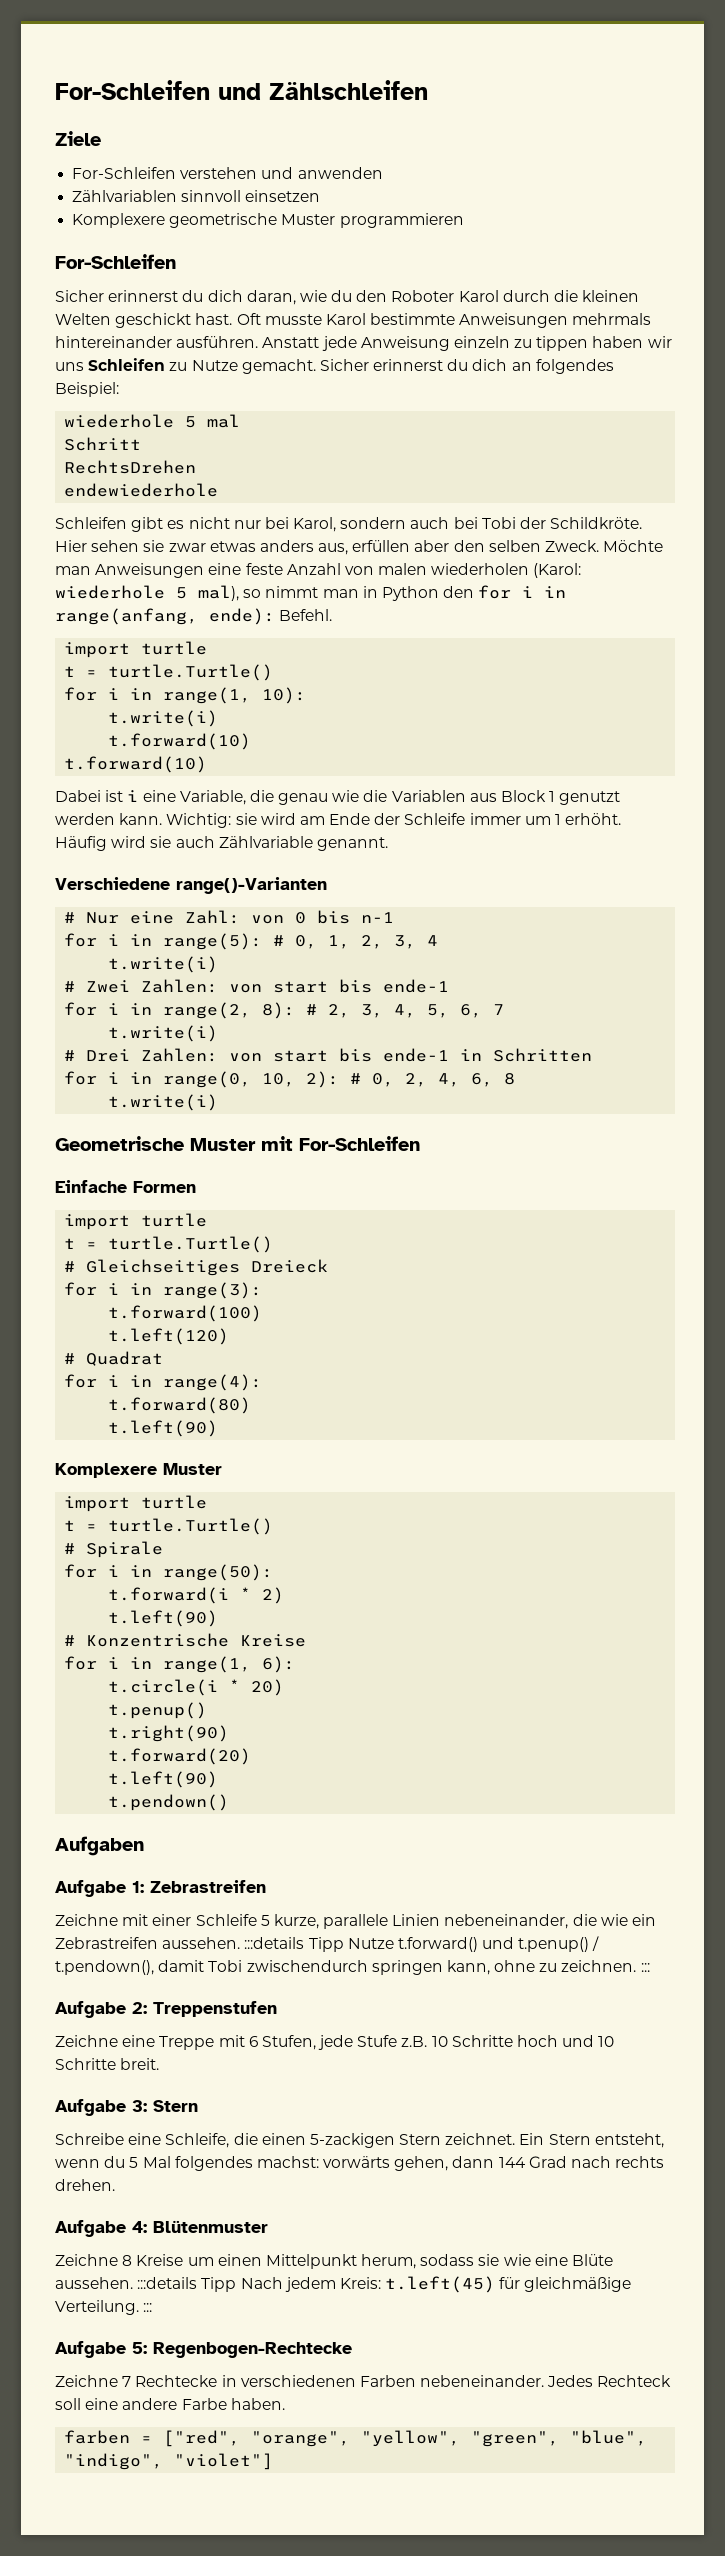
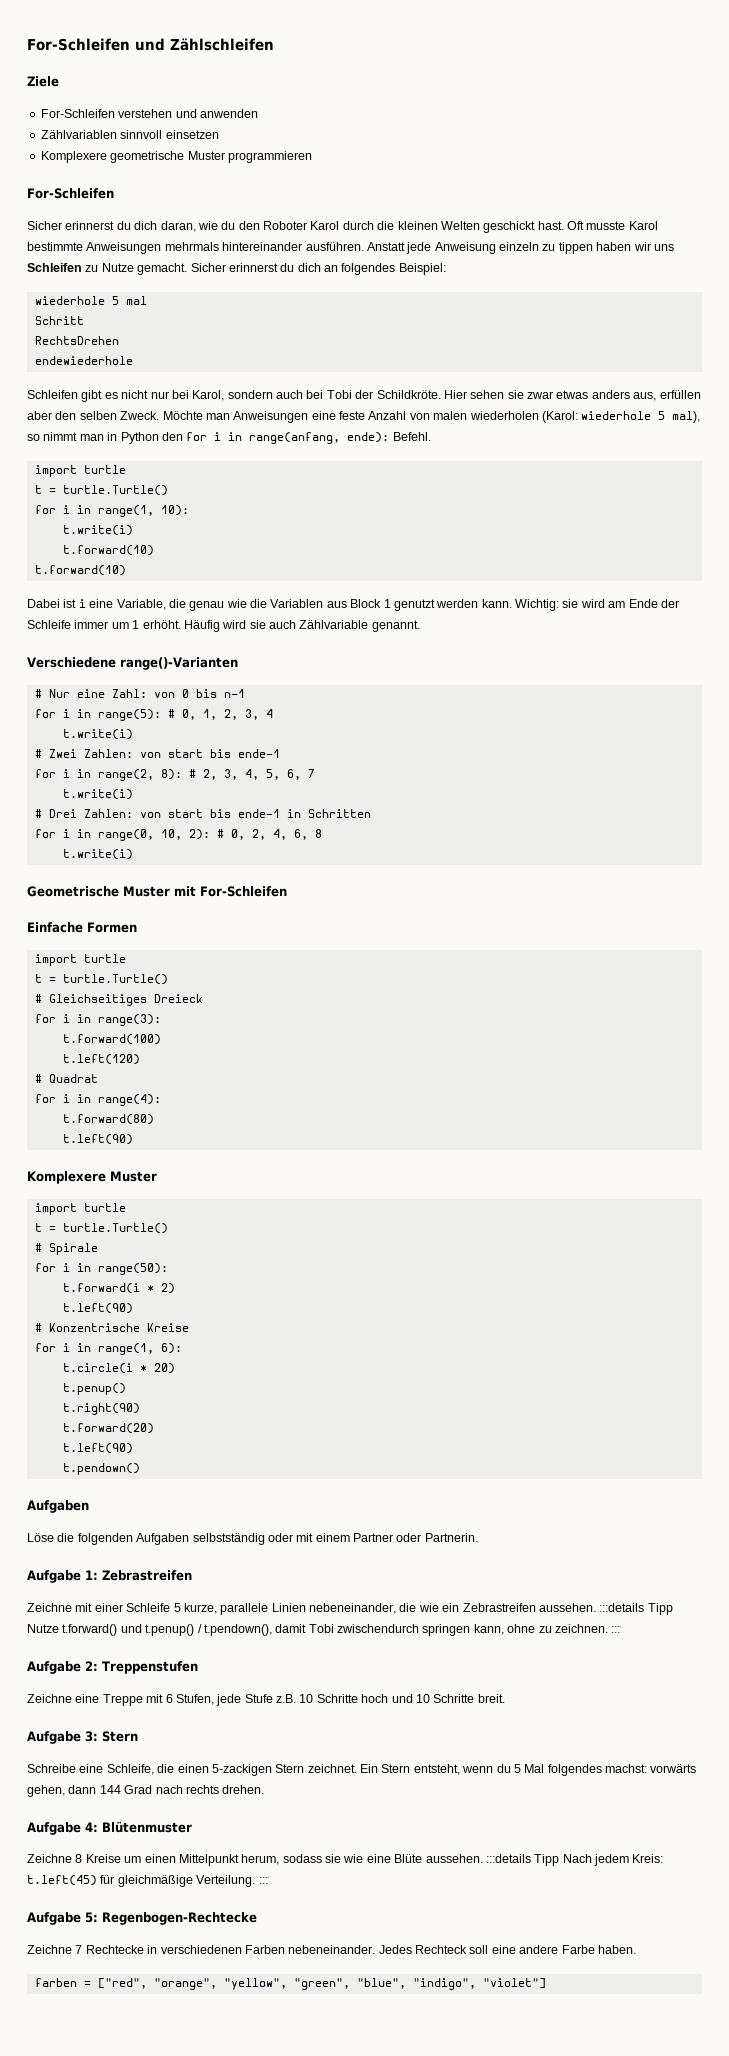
+ Löse die folgenden Aufgaben selbstständig oder mit einem Partner oder Partnerin.

